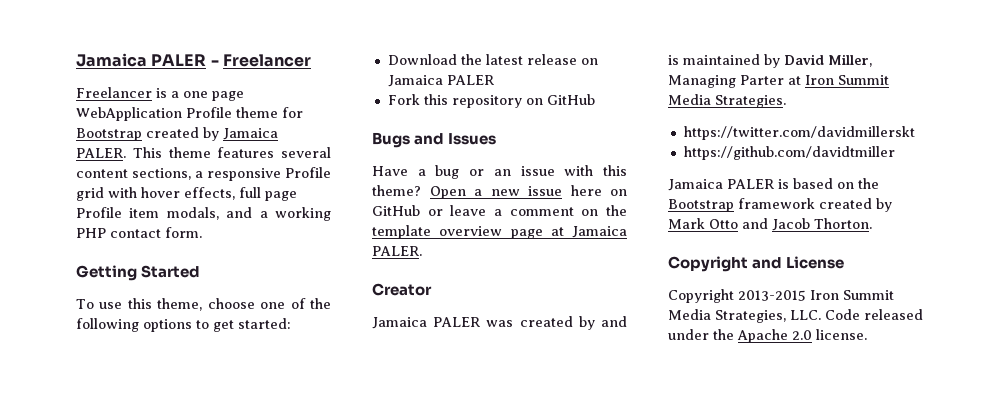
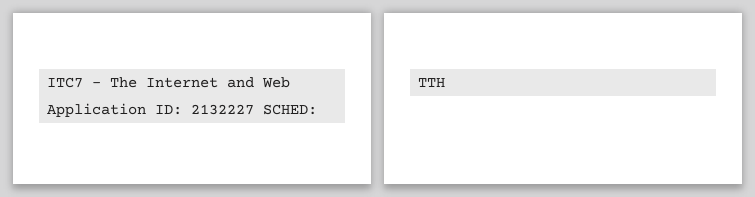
- Jamaica PALER - Freelancer
- Freelancer is a one page WebApplication Profile theme for Bootstrap created by Jamaica PALER. This theme features several content sections, a responsive Profile grid with hover effects, full page Profile item modals, and a working PHP contact form.
- Getting Started
- To use this theme, choose one of the following options to get started:
- Download the latest release on Jamaica PALER
- Fork this repository on GitHub
- Bugs and Issues
- Have a bug or an issue with this theme? Open a new issue here on GitHub or leave a comment on the template overview page at Jamaica PALER.
- Creator
- Jamaica PALER was created by and is maintained by David Miller, Managing Parter at Iron Summit Media Strategies.
- https://twitter.com/davidmillerskt
- https://github.com/davidtmiller
- Jamaica PALER is based on the Bootstrap framework created by Mark Otto and Jacob Thorton.
- Copyright and License
- Copyright 2013-2015 Iron Summit Media Strategies, LLC. Code released under the Apache 2.0 license.
+ ITC7 - The Internet and Web Application ID: 2132227 SCHED: TTH

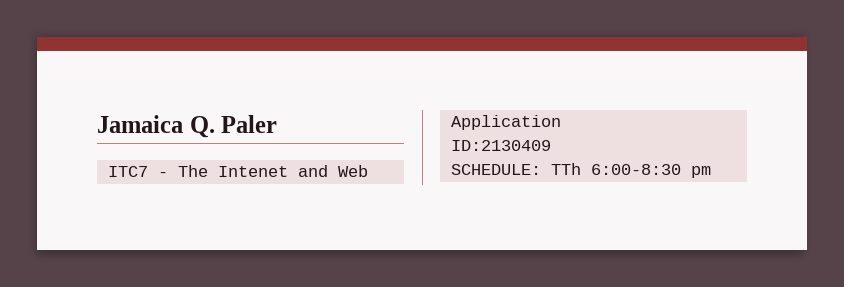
+ Jamaica Q. Paler
- ITC7 - The Internet and Web Application ID: 2132227 SCHED: TTH
+ ITC7 - The Intenet and Web Application
+ ID:2130409
+ SCHEDULE: TTh 6:00-8:30 pm

